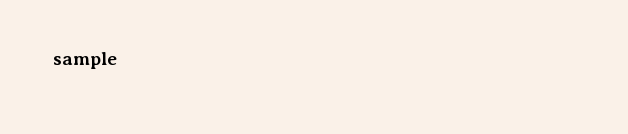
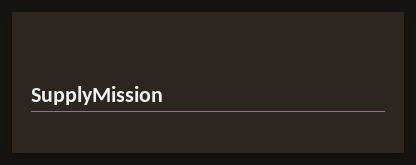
- sample
+ SupplyMission

